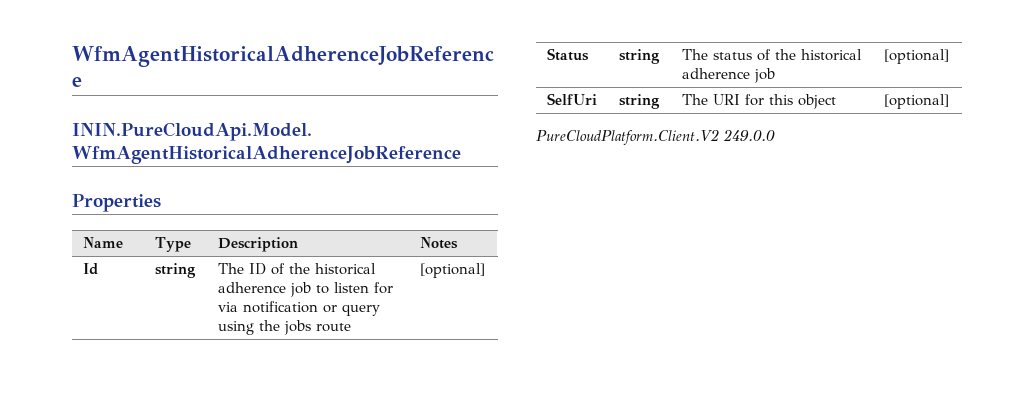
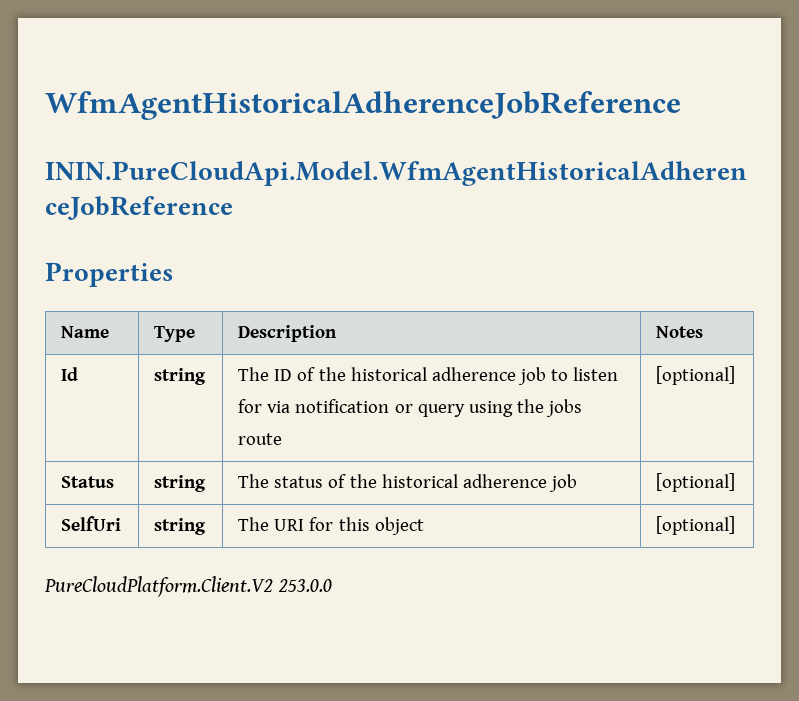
- PureCloudPlatform.Client.V2 249.0.0
+ PureCloudPlatform.Client.V2 253.0.0

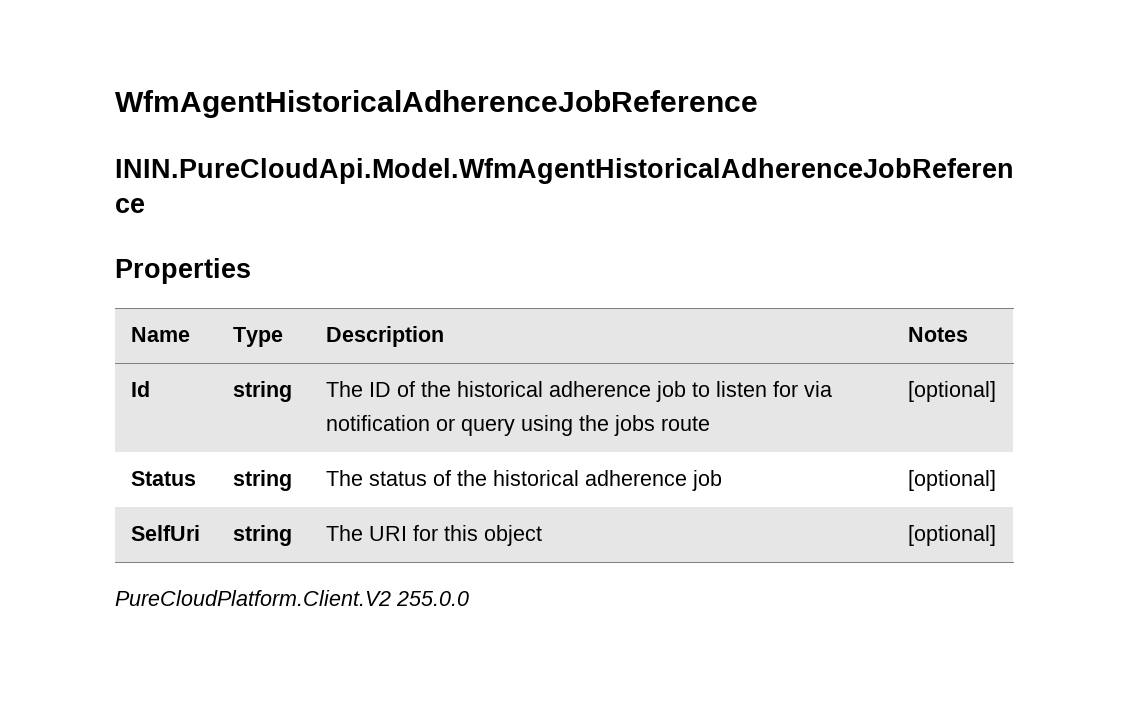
- PureCloudPlatform.Client.V2 253.0.0
+ PureCloudPlatform.Client.V2 255.0.0

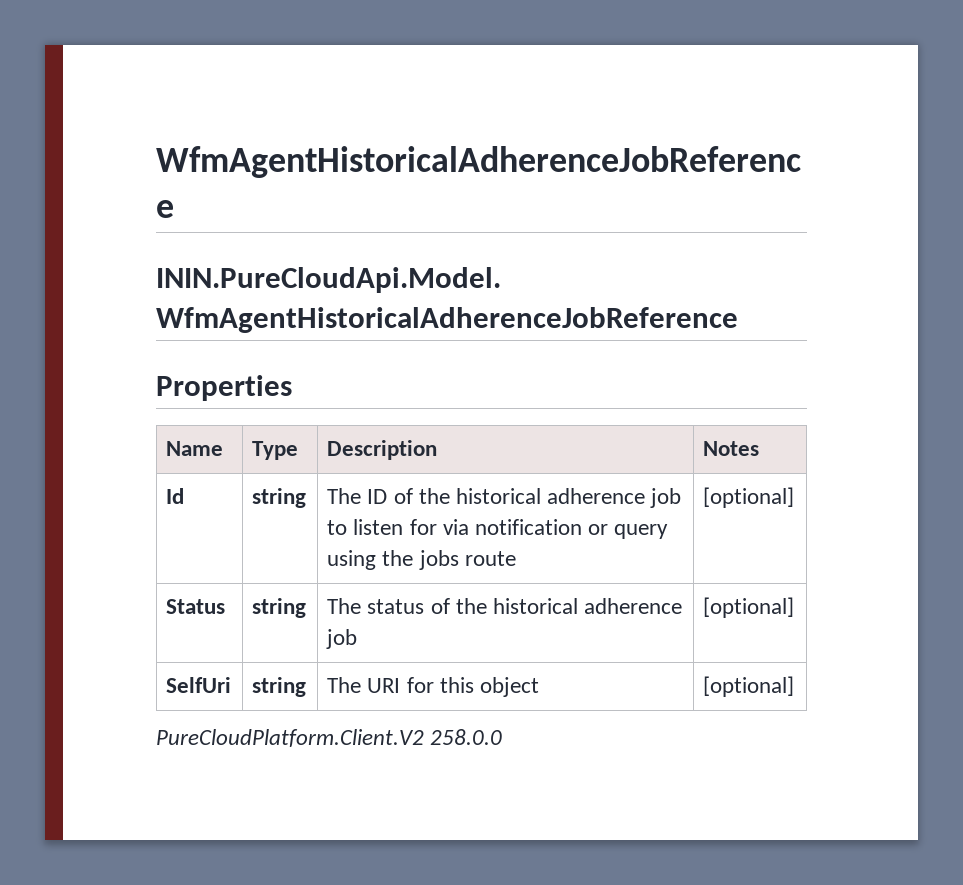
- PureCloudPlatform.Client.V2 255.0.0
+ PureCloudPlatform.Client.V2 258.0.0

